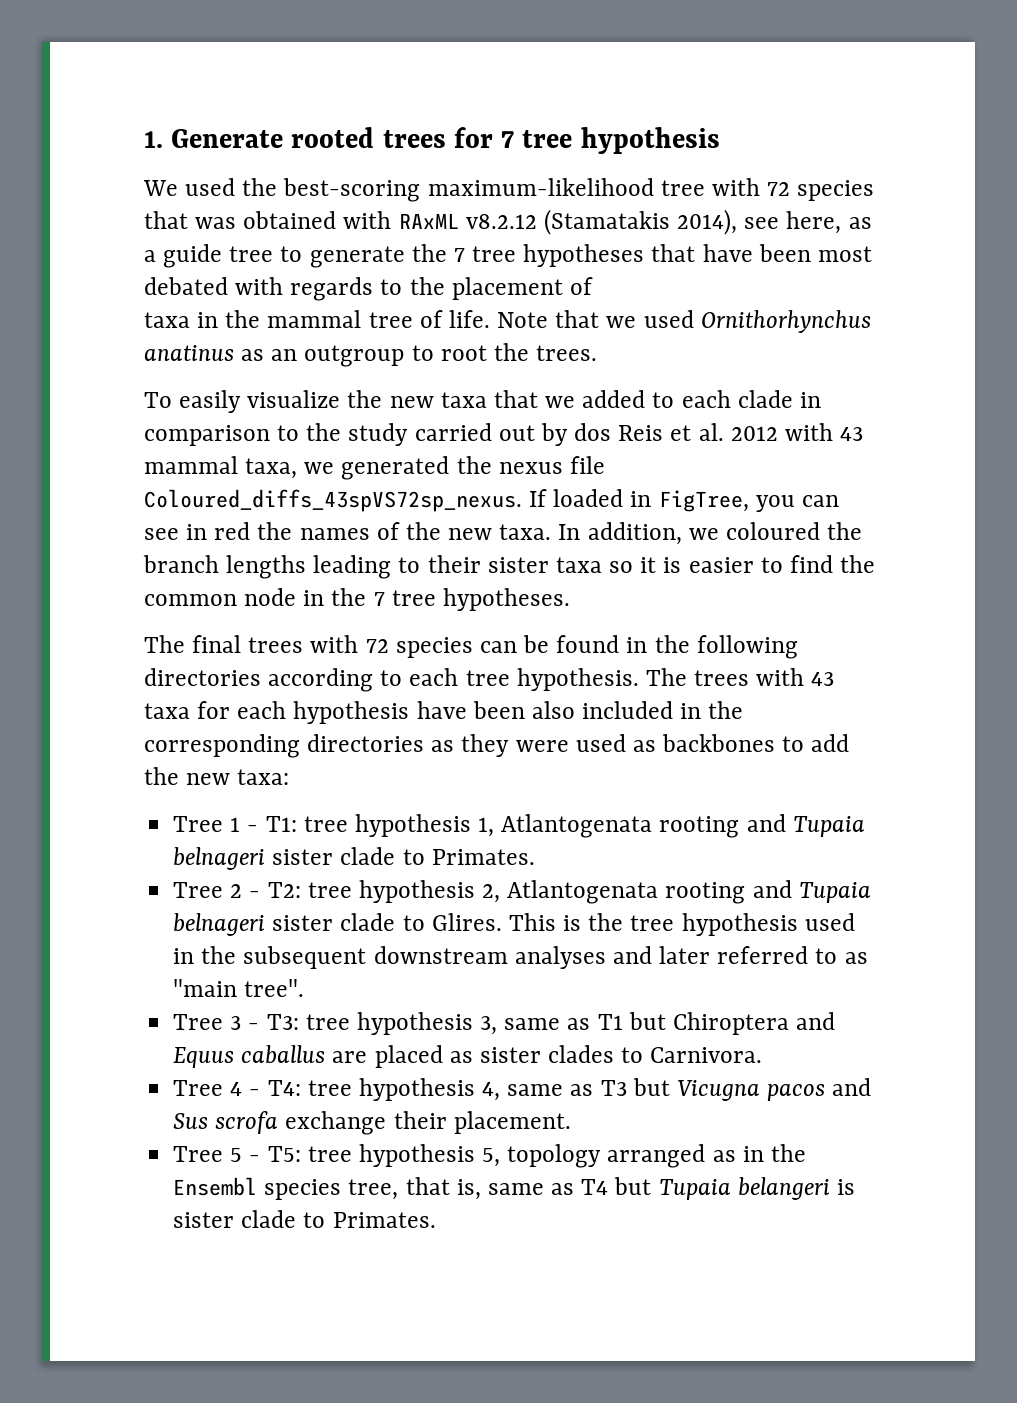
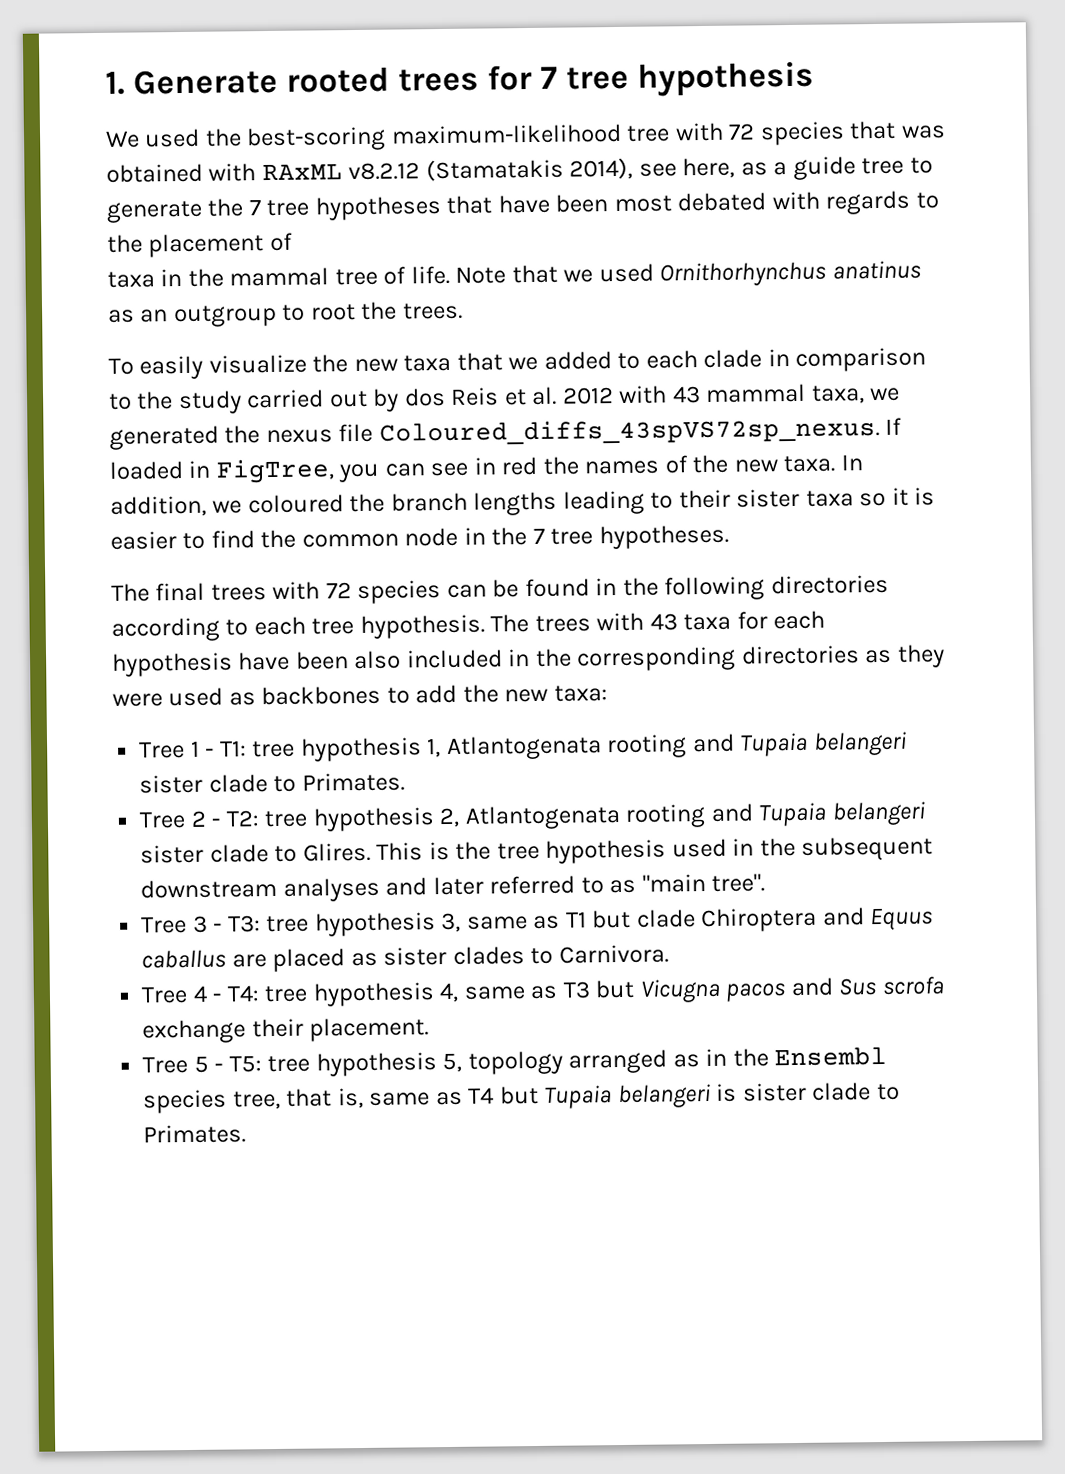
- Tree 1 - T1: tree hypothesis 1, Atlantogenata rooting and Tupaia belnageri sister clade to Primates.
+ Tree 1 - T1: tree hypothesis 1, Atlantogenata rooting and Tupaia belangeri sister clade to Primates.
- Tree 2 - T2: tree hypothesis 2, Atlantogenata rooting and Tupaia belnageri sister clade to Glires.
+ Tree 2 - T2: tree hypothesis 2, Atlantogenata rooting and Tupaia belangeri sister clade to Glires.
- Tree 3 - T3: tree hypothesis 3, same as T1 but Chiroptera and Equus caballus are placed as sister clades to Carnivora.
+ Tree 3 - T3: tree hypothesis 3, same as T1 but clade Chiroptera and Equus caballus are placed as sister clades to Carnivora.

